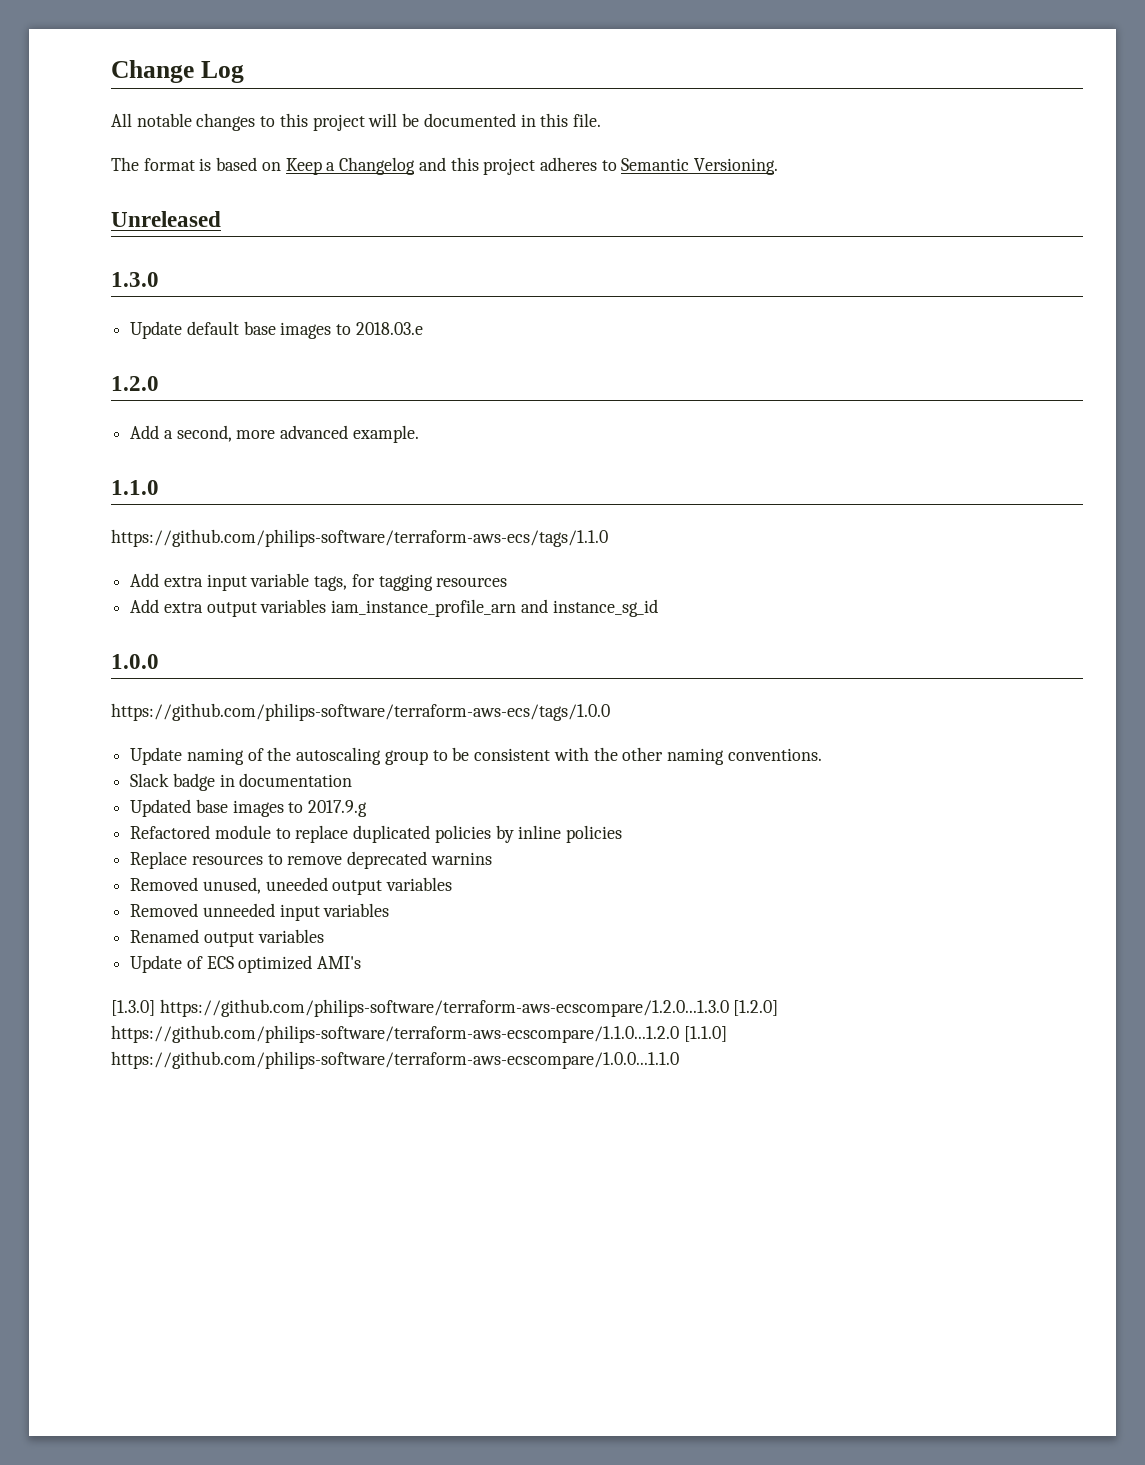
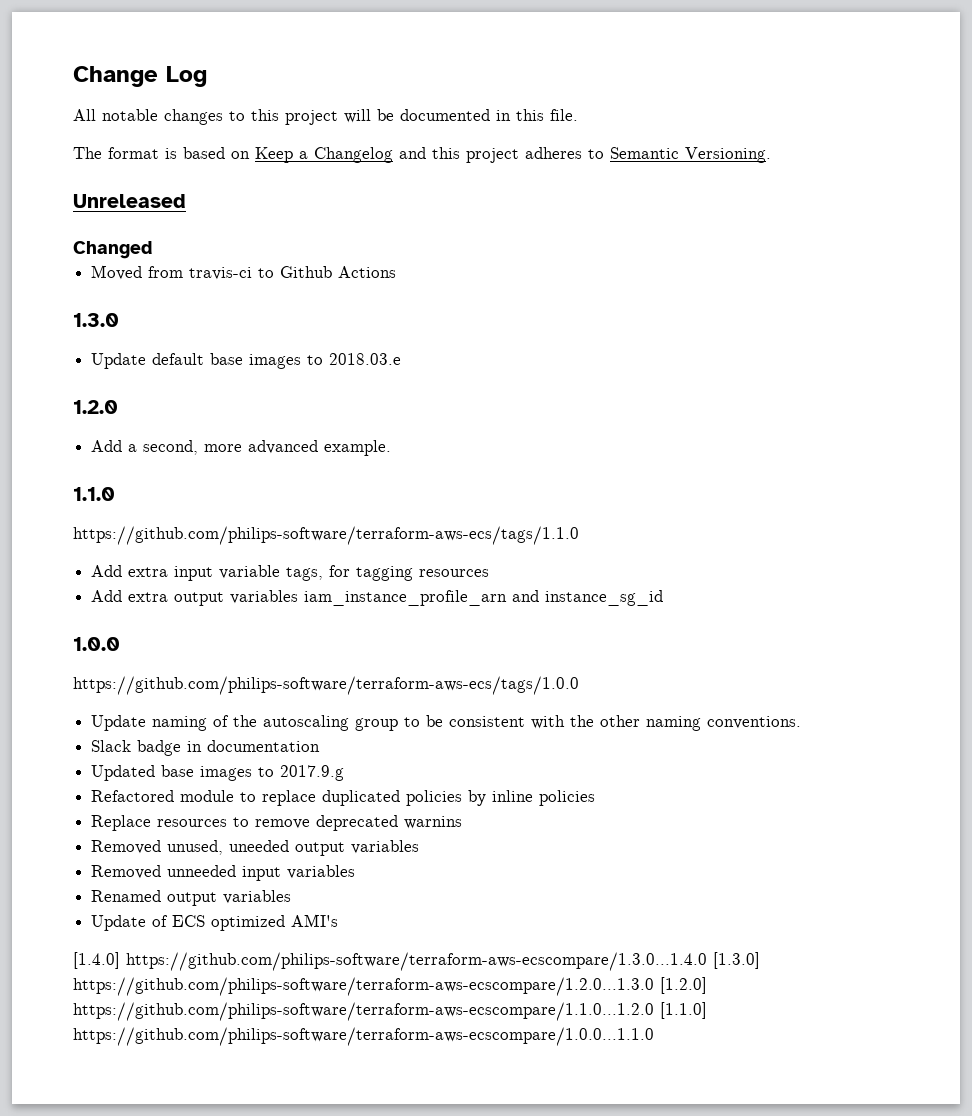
+ Changed
+ Moved from travis-ci to Github Actions
- [1.3.0] https://github.com/philips-software/terraform-aws-ecscompare/1.2.0...1.3.0 [1.2.0] https://github.com/philips-software/terraform-aws-ecscompare/1.1.0...1.2.0 [1.1.0] https://github.com/philips-software/terraform-aws-ecscompare/1.0.0...1.1.0
+ [1.4.0] https://github.com/philips-software/terraform-aws-ecscompare/1.3.0...1.4.0 [1.3.0] https://github.com/philips-software/terraform-aws-ecscompare/1.2.0...1.3.0 [1.2.0] https://github.com/philips-software/terraform-aws-ecscompare/1.1.0...1.2.0 [1.1.0] https://github.com/philips-software/terraform-aws-ecscompare/1.0.0...1.1.0

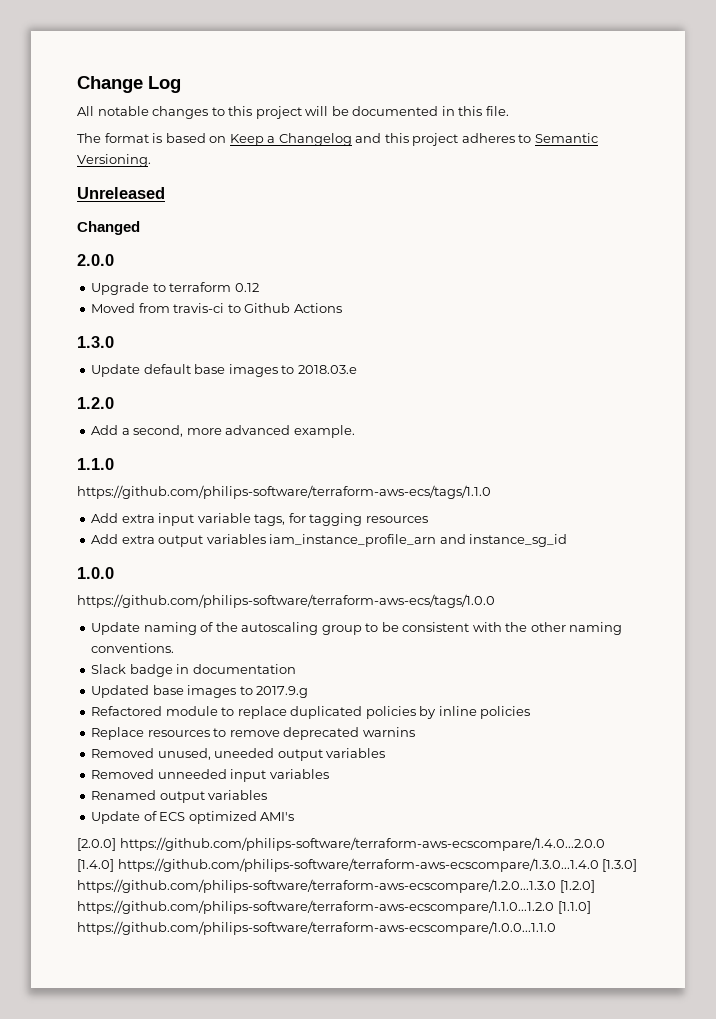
+ 2.0.0
+ Upgrade to terraform 0.12
- [1.4.0] https://github.com/philips-software/terraform-aws-ecscompare/1.3.0...1.4.0 [1.3.0] https://github.com/philips-software/terraform-aws-ecscompare/1.2.0...1.3.0 [1.2.0] https://github.com/philips-software/terraform-aws-ecscompare/1.1.0...1.2.0 [1.1.0] https://github.com/philips-software/terraform-aws-ecscompare/1.0.0...1.1.0
+ [2.0.0] https://github.com/philips-software/terraform-aws-ecscompare/1.4.0...2.0.0 [1.4.0] https://github.com/philips-software/terraform-aws-ecscompare/1.3.0...1.4.0 [1.3.0] https://github.com/philips-software/terraform-aws-ecscompare/1.2.0...1.3.0 [1.2.0] https://github.com/philips-software/terraform-aws-ecscompare/1.1.0...1.2.0 [1.1.0] https://github.com/philips-software/terraform-aws-ecscompare/1.0.0...1.1.0

